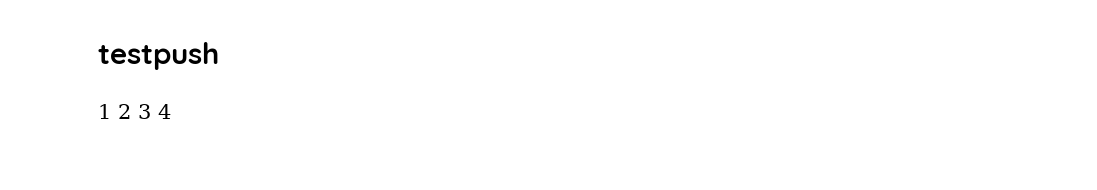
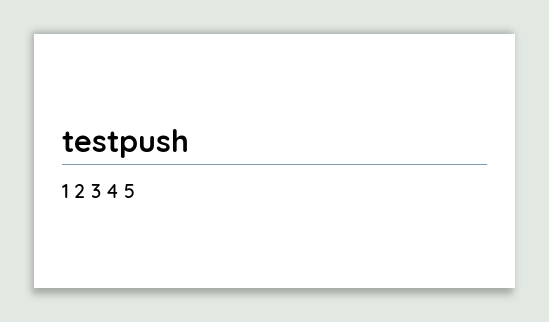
- 1 2 3 4
+ 1 2 3 4 5

